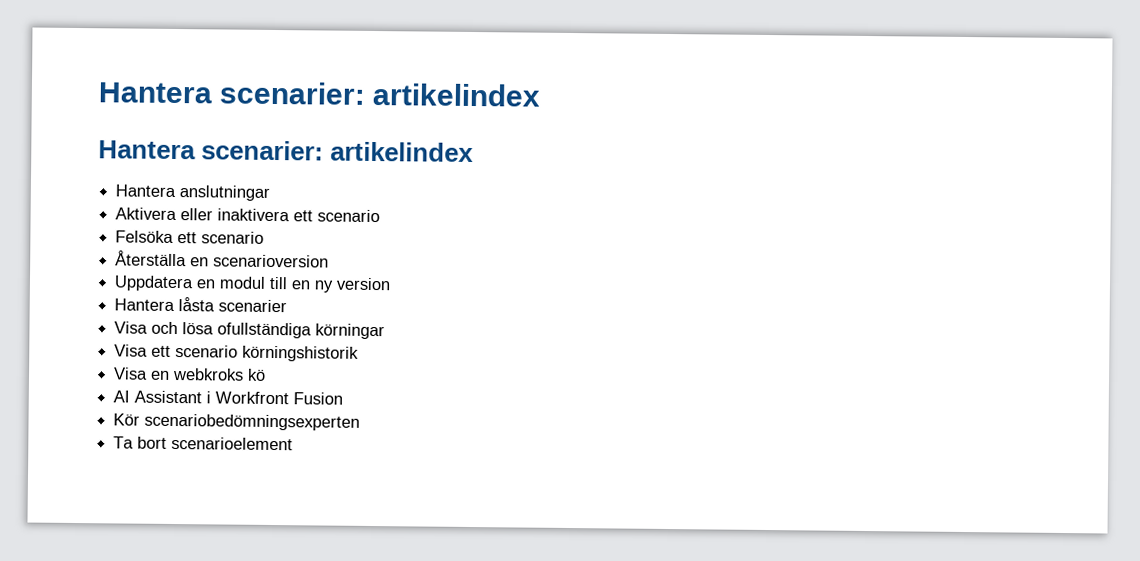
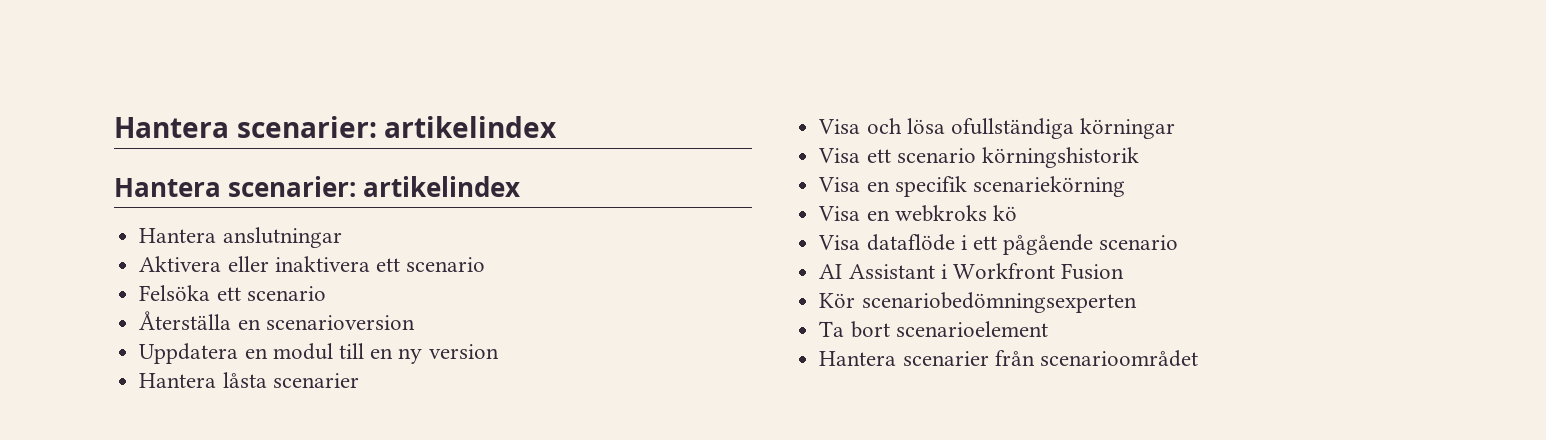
+ Visa en specifik scenariekörning
+ Visa dataflöde i ett pågående scenario
+ Hantera scenarier från scenarioområdet

